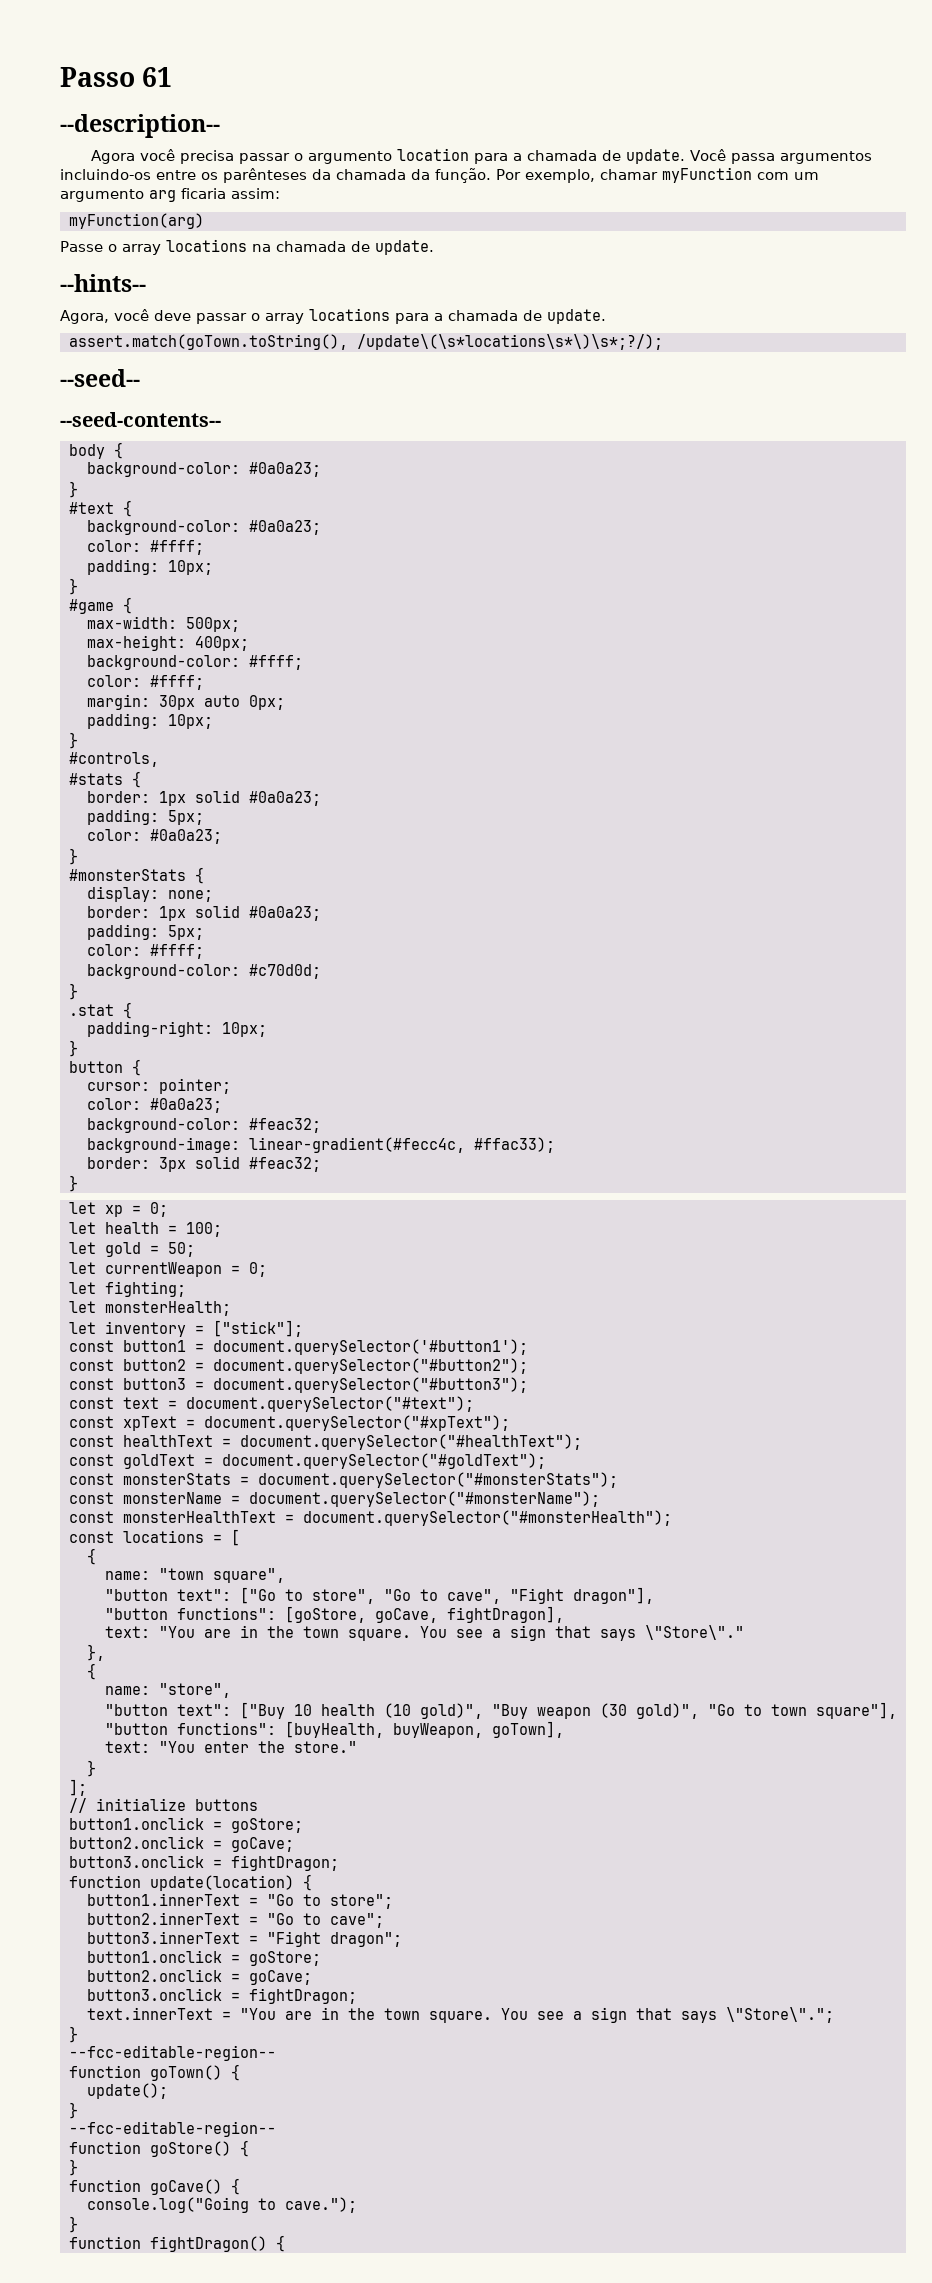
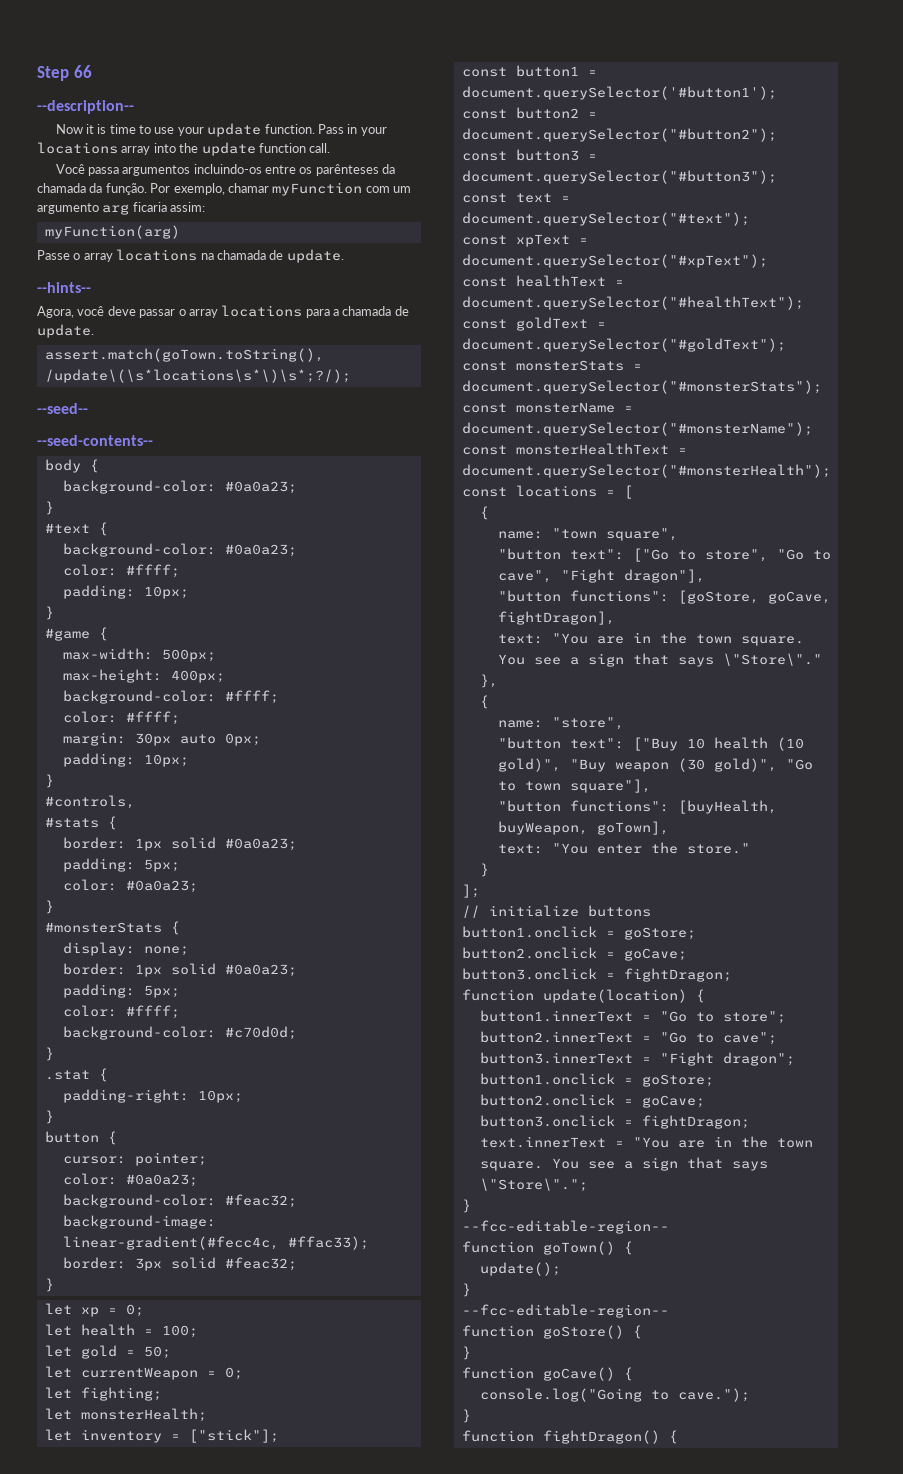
- Passo 61
+ Step 66
- Agora você precisa passar o argumento location para a chamada de update. Você passa argumentos incluindo-os entre os parênteses da chamada da função.
+ Now it is time to use your update function. Pass in your locations array into the update function call.
+ Você passa argumentos incluindo-os entre os parênteses da chamada da função.

